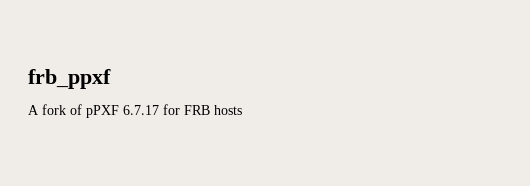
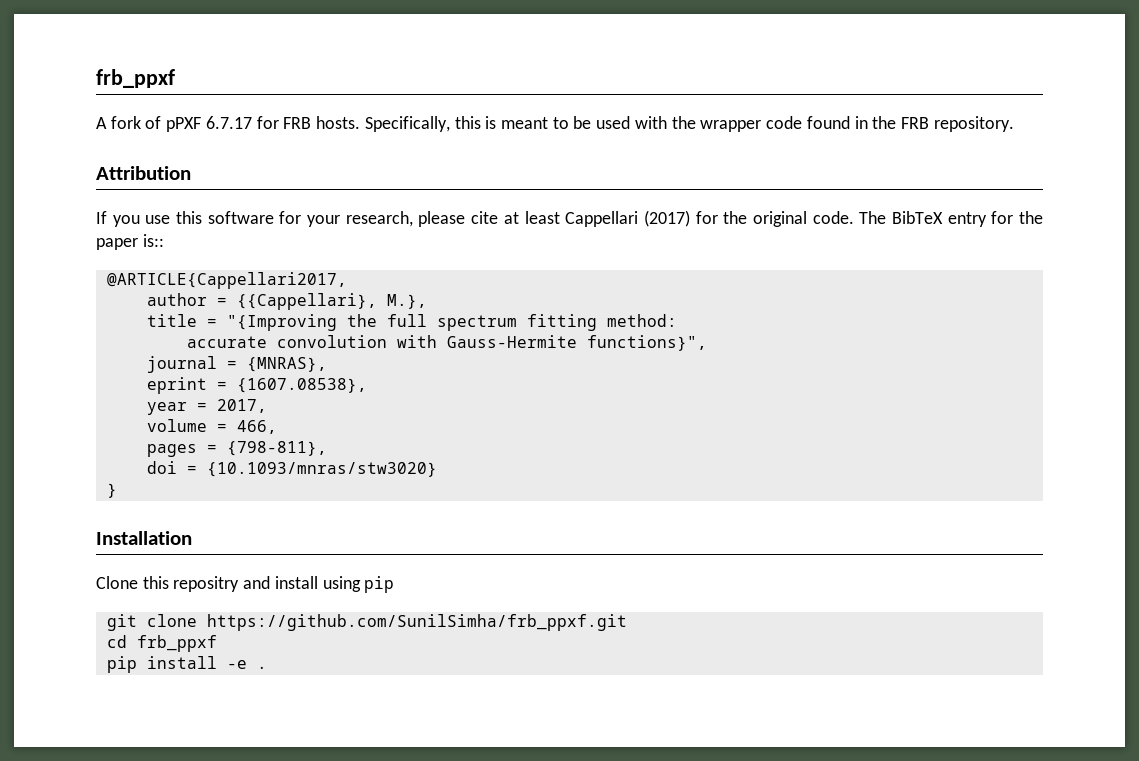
- A fork of pPXF 6.7.17 for FRB hosts
+ A fork of pPXF 6.7.17 for FRB hosts. Specifically, this is meant to be used with the wrapper code found in the FRB repository.
+ Attribution
+ If you use this software for your research, please cite at least Cappellari (2017) for the original code. The BibTeX entry for the paper is::
+ @ARTICLE{Cappellari2017,
+ author = {{Cappellari}, M.},
+ title = "{Improving the full spectrum fitting method:
+ accurate convolution with Gauss-Hermite functions}",
+ journal = {MNRAS},
+ eprint = {1607.08538},
+ year = 2017,
+ volume = 466,
+ pages = {798-811},
+ doi = {10.1093/mnras/stw3020}
+ }
+ Installation
+ Clone this repositry and install using pip
+ git clone https://github.com/SunilSimha/frb_ppxf.git
+ cd frb_ppxf
+ pip install -e .

